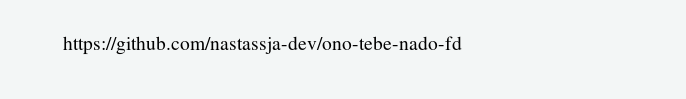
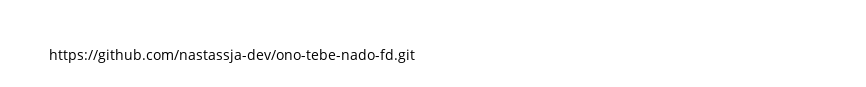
- https://github.com/nastassja-dev/ono-tebe-nado-fd
+ https://github.com/nastassja-dev/ono-tebe-nado-fd.git

